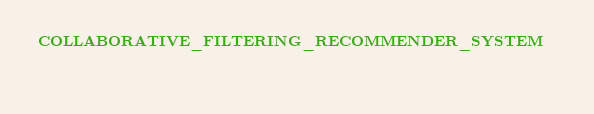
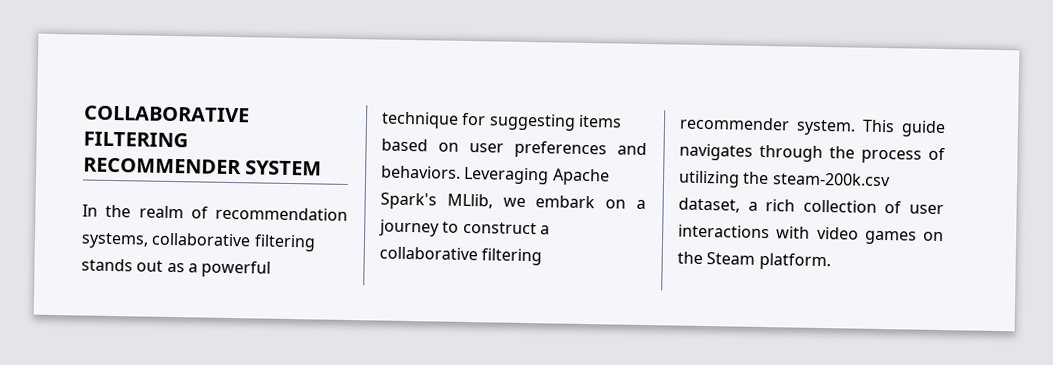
- COLLABORATIVE_FILTERING_RECOMMENDER_SYSTEM
+ COLLABORATIVE FILTERING RECOMMENDER SYSTEM
+ In the realm of recommendation systems, collaborative filtering stands out as a powerful technique for suggesting items based on user preferences and behaviors. Leveraging Apache Spark's MLlib, we embark on a journey to construct a collaborative filtering recommender system. This guide navigates through the process of utilizing the steam-200k.csv dataset, a rich collection of user interactions with video games on the Steam platform.

